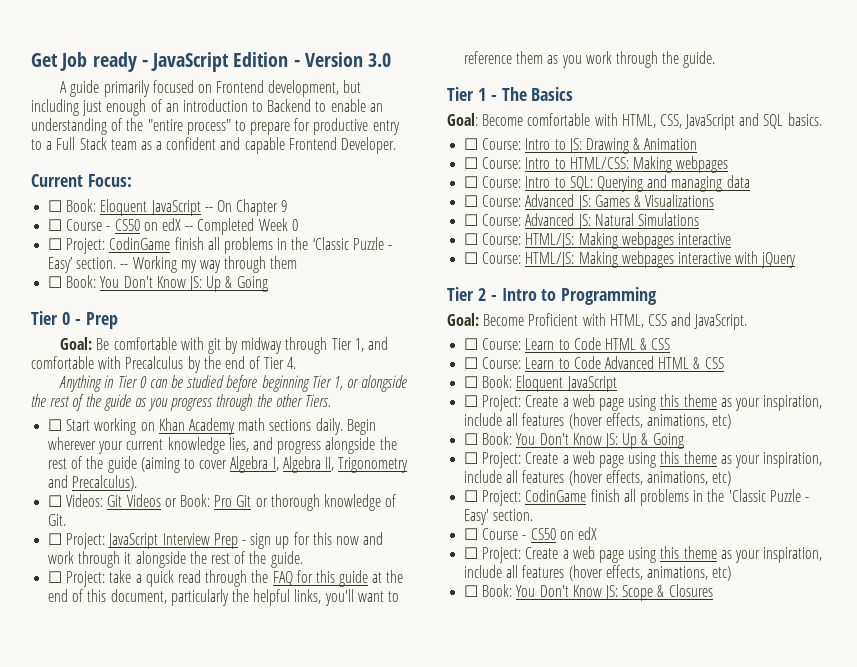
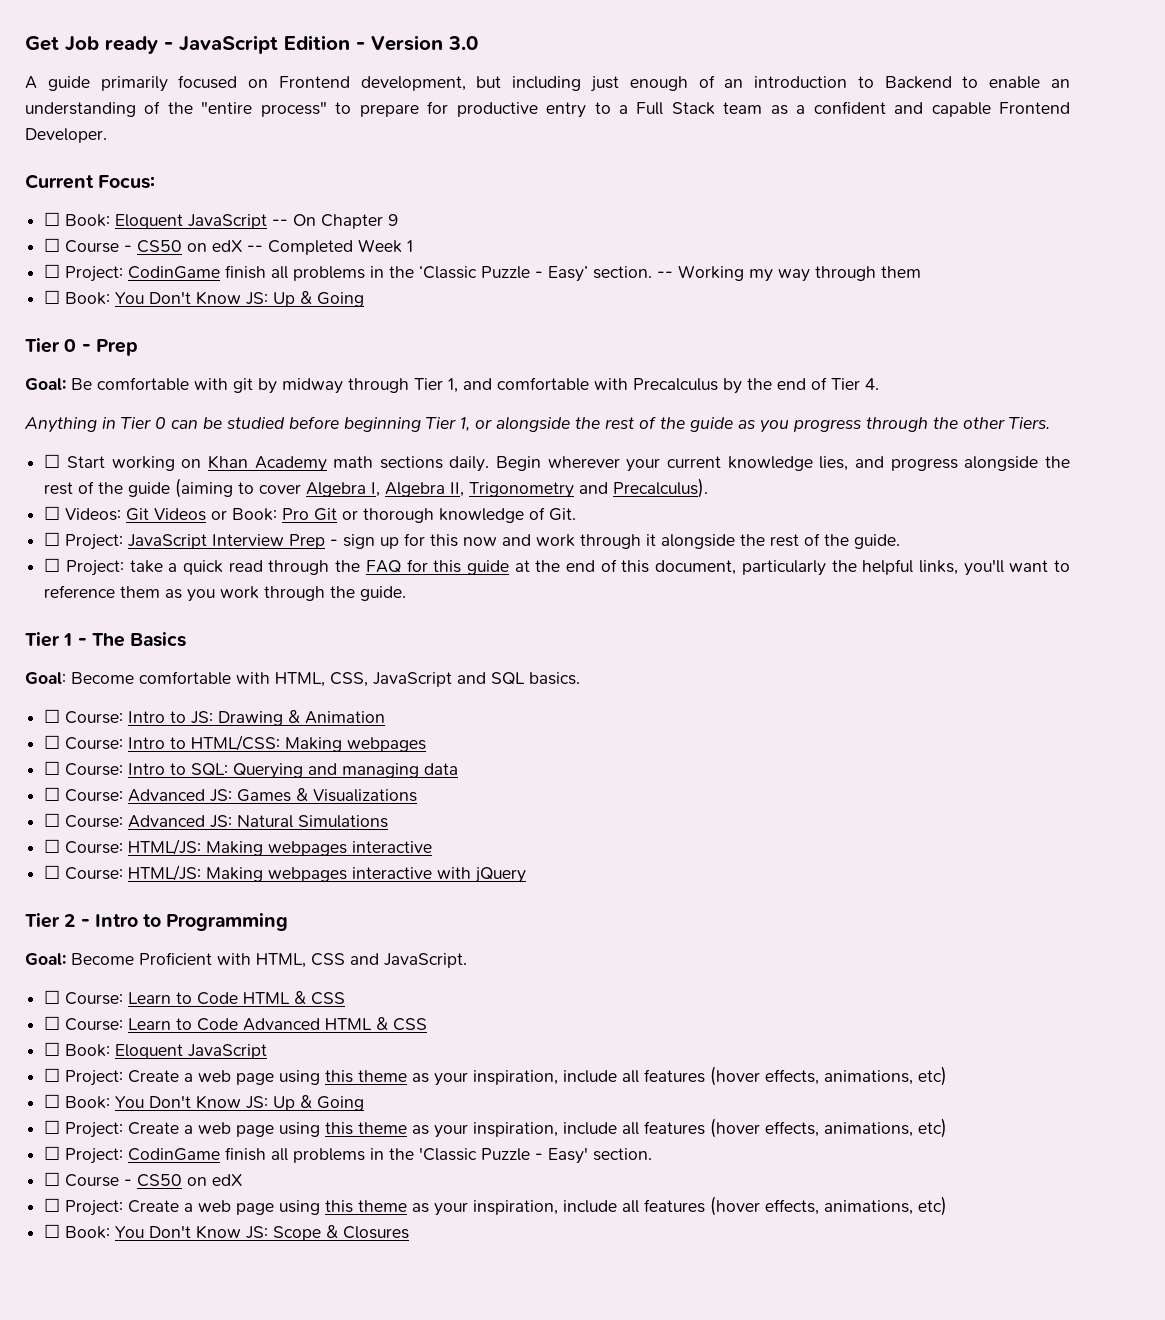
- ☐ Course - CS50 on edX -- Completed Week 0
+ ☐ Course - CS50 on edX -- Completed Week 1

